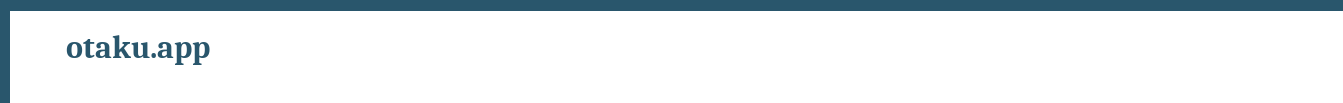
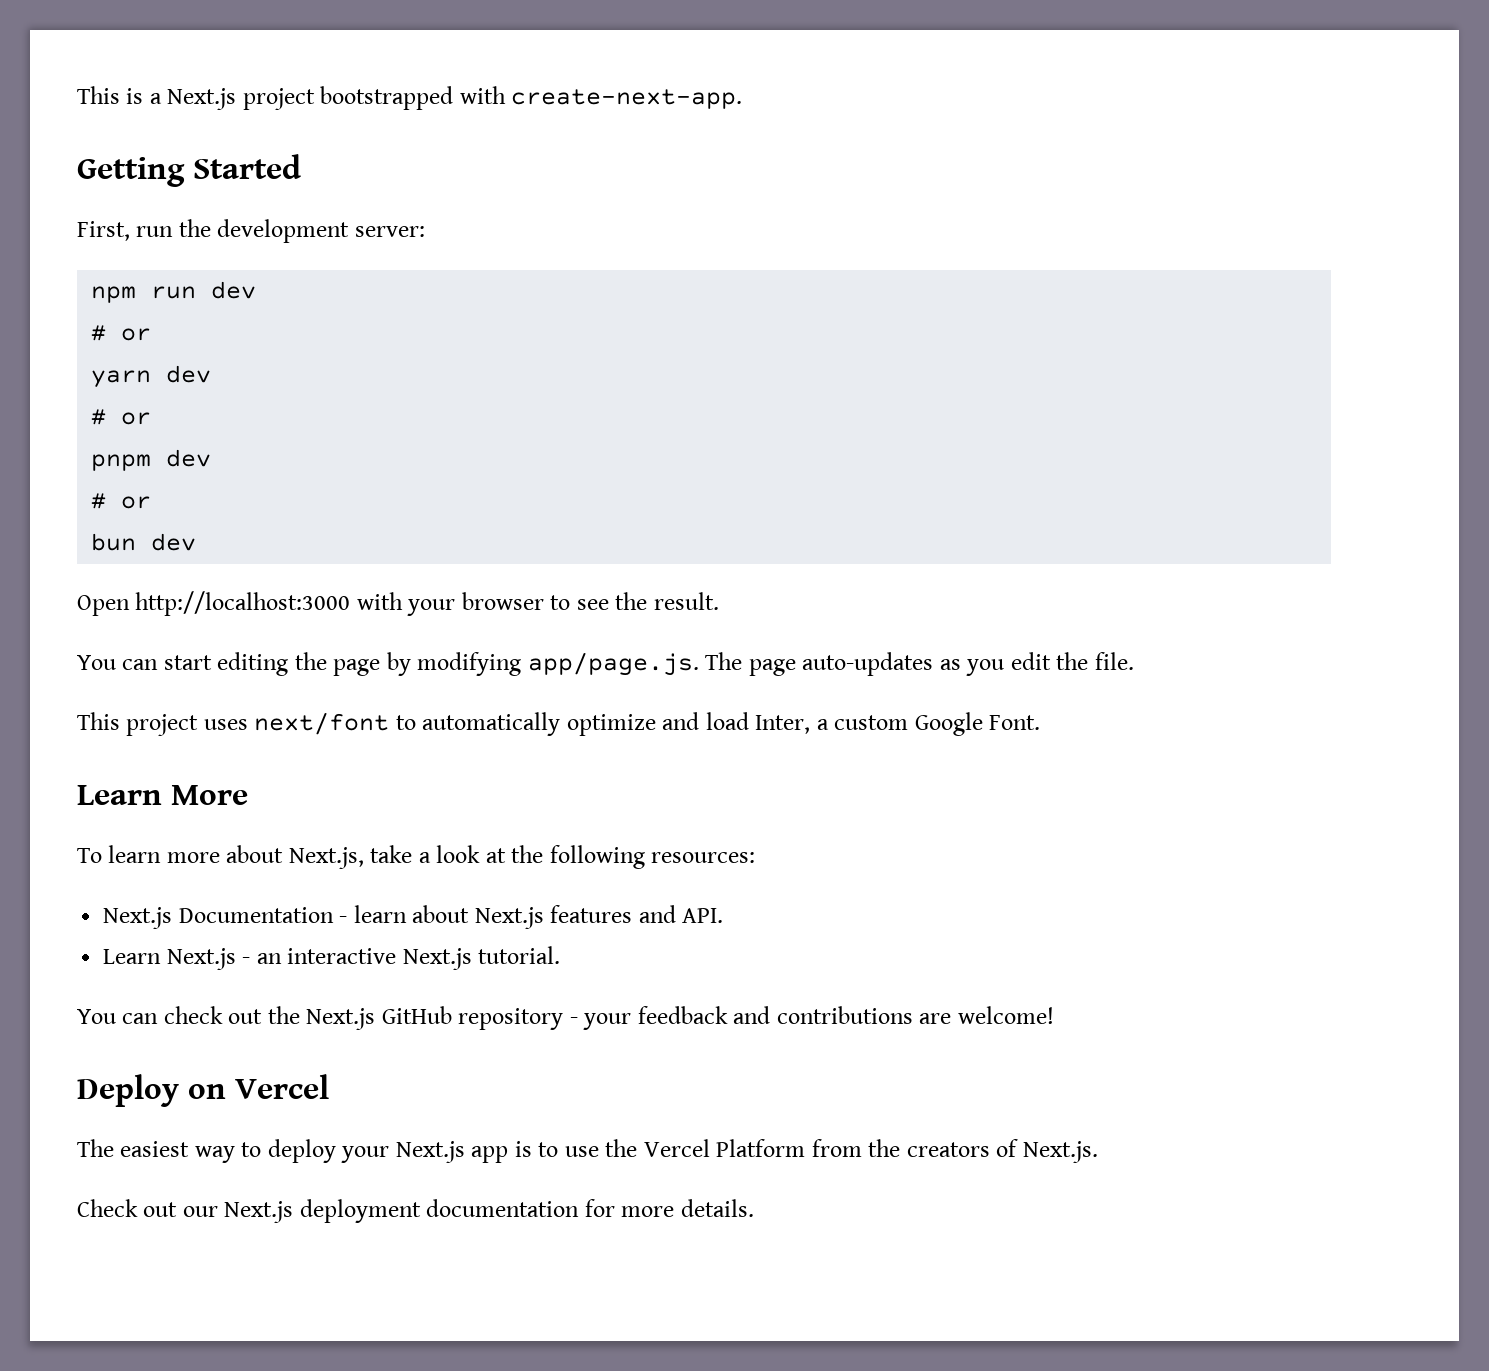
- otaku.app
+ This is a Next.js project bootstrapped with create-next-app.
+ Getting Started
+ First, run the development server:
+ npm run dev
+ # or
+ yarn dev
+ # or
+ pnpm dev
+ # or
+ bun dev
+ Open http://localhost:3000 with your browser to see the result.
+ You can start editing the page by modifying app/page.js. The page auto-updates as you edit the file.
+ This project uses next/font to automatically optimize and load Inter, a custom Google Font.
+ Learn More
+ To learn more about Next.js, take a look at the following resources:
+ Next.js Documentation - learn about Next.js features and API.
+ Learn Next.js - an interactive Next.js tutorial.
+ You can check out the Next.js GitHub repository - your feedback and contributions are welcome!
+ Deploy on Vercel
+ The easiest way to deploy your Next.js app is to use the Vercel Platform from the creators of Next.js.
+ Check out our Next.js deployment documentation for more details.

